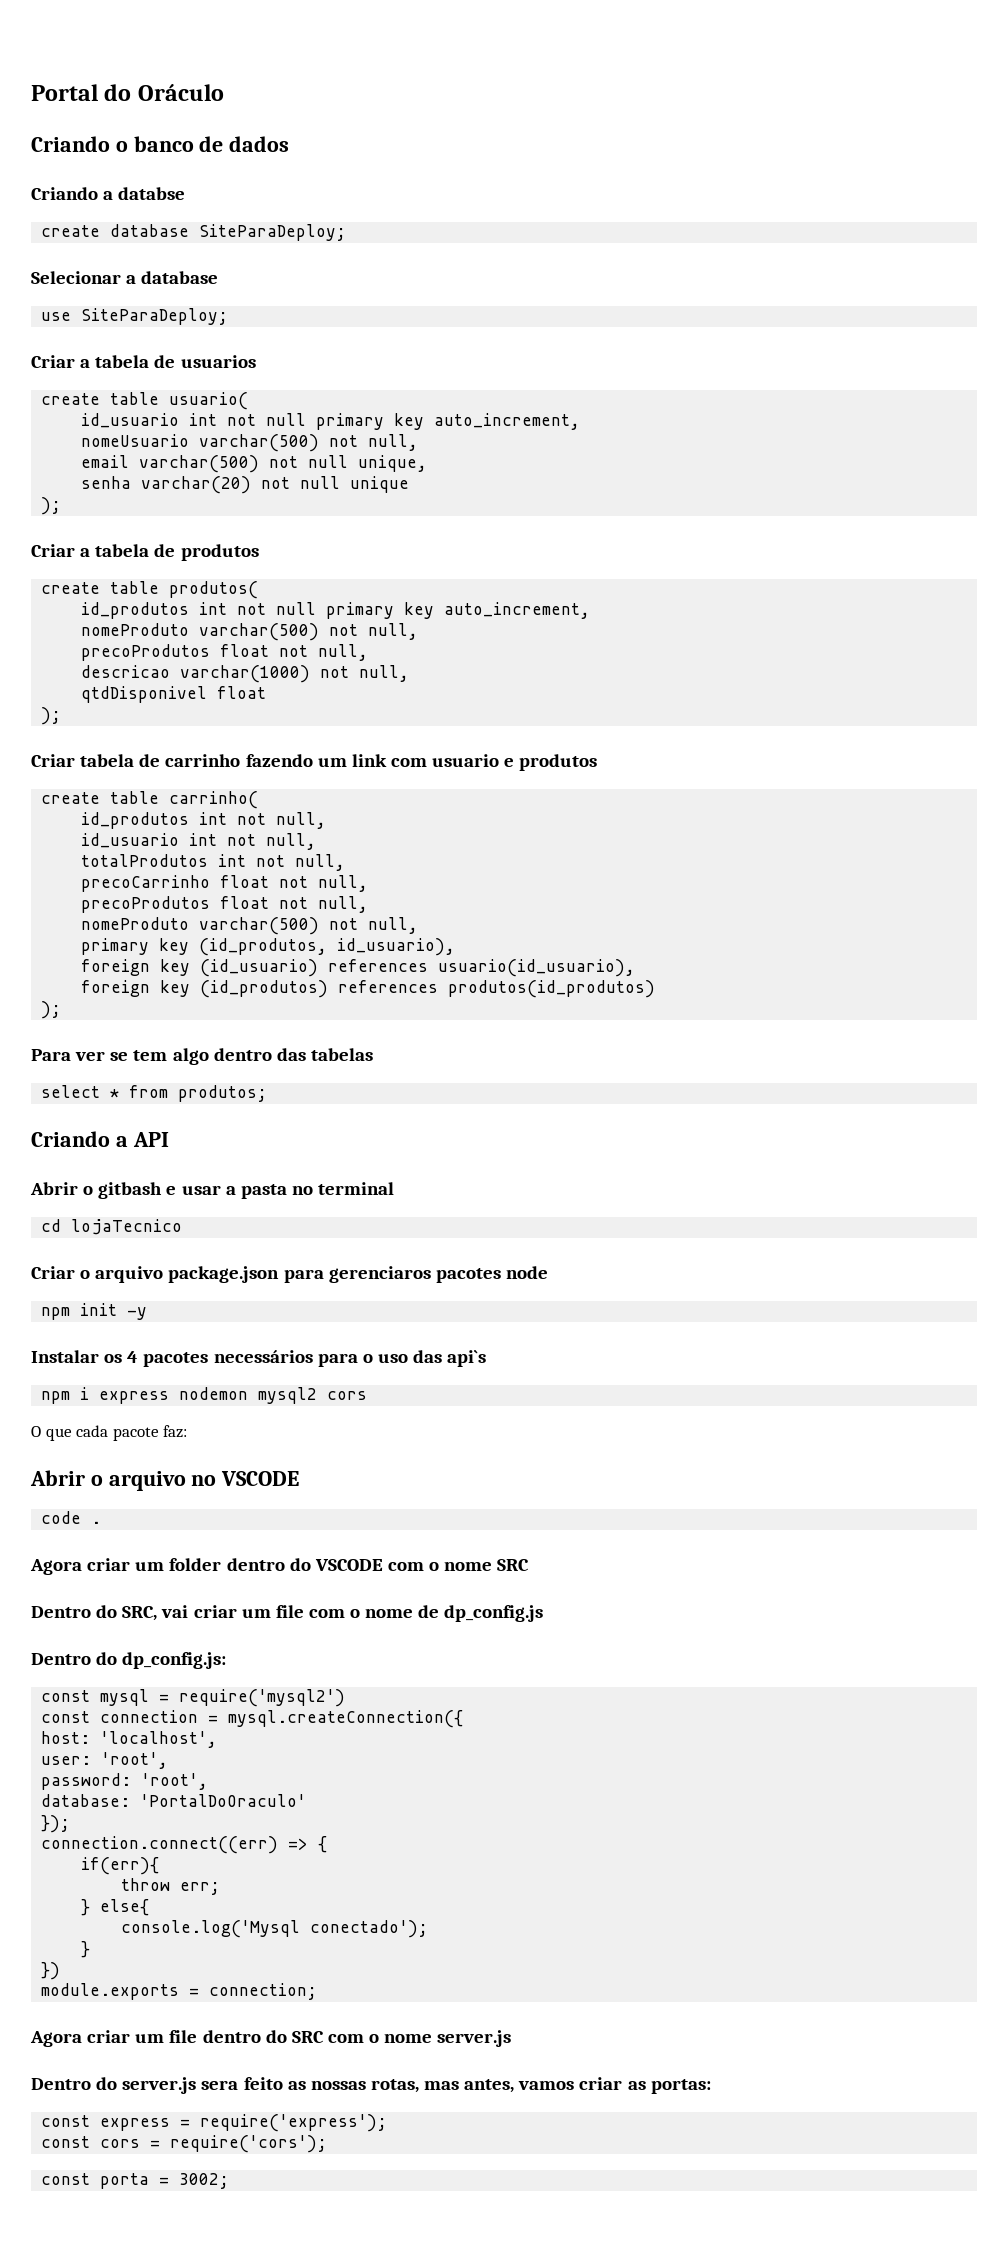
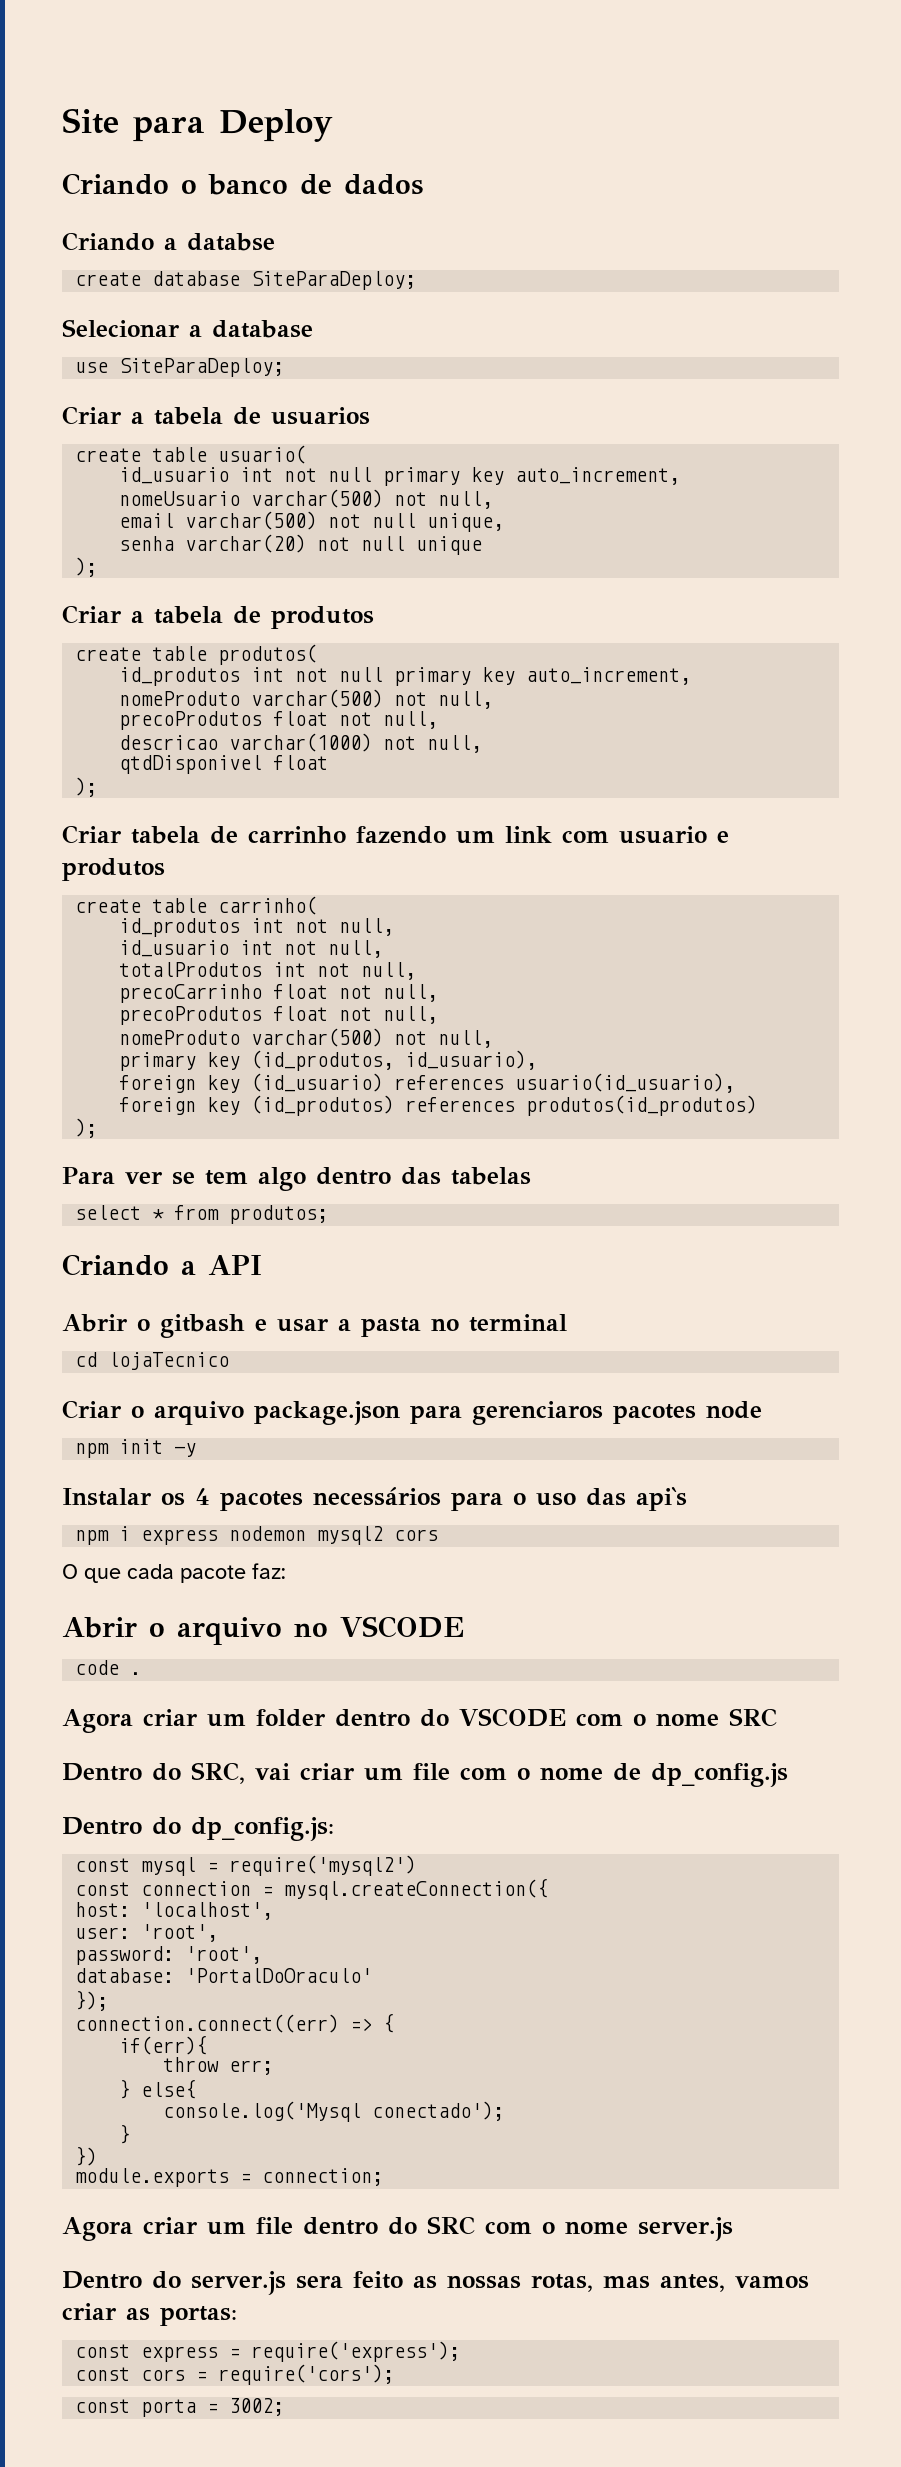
- Portal do Oráculo
+ Site para Deploy

